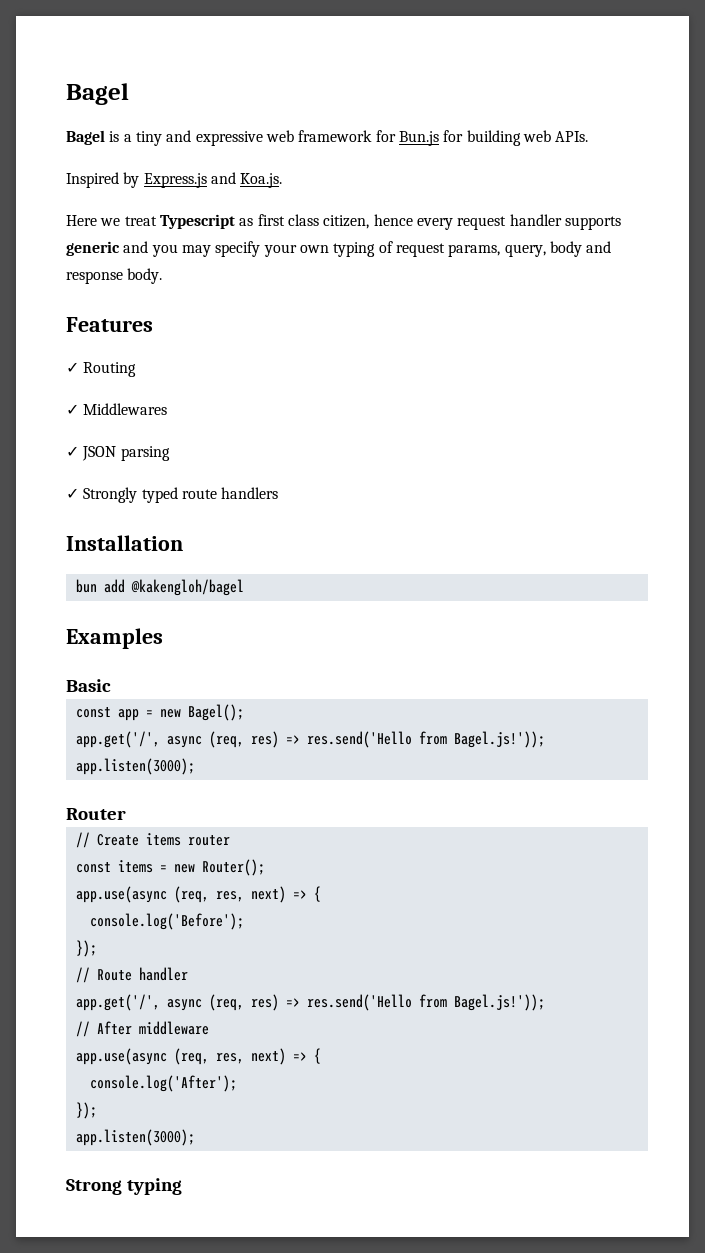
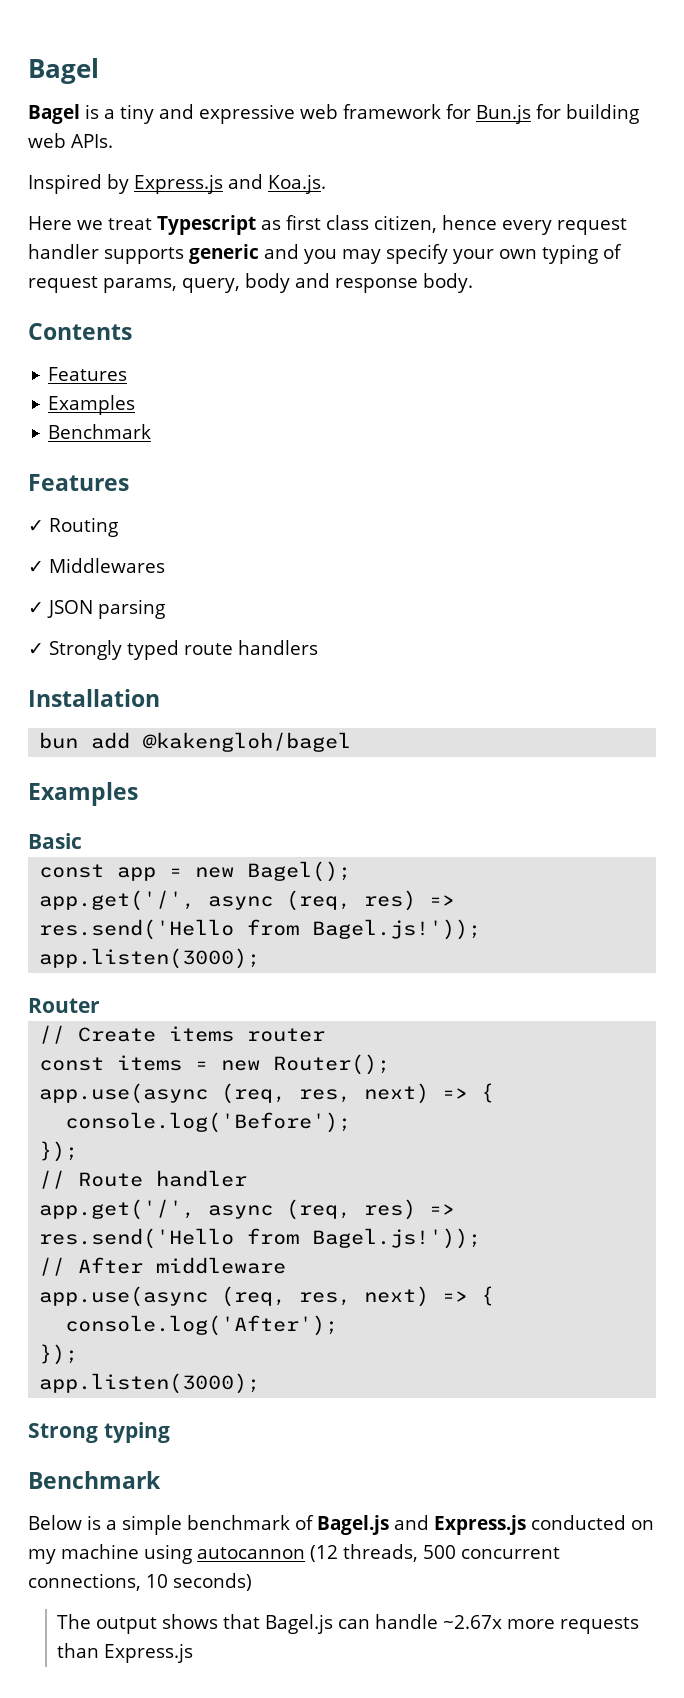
+ Contents
+ Features
+ Examples
+ Benchmark
  Strong typing
+ Benchmark
+ Below is a simple benchmark of Bagel.js and Express.js conducted on my machine using autocannon (12 threads, 500 concurrent connections, 10 seconds)
+ The output shows that Bagel.js can handle ~2.67x more requests than Express.js

